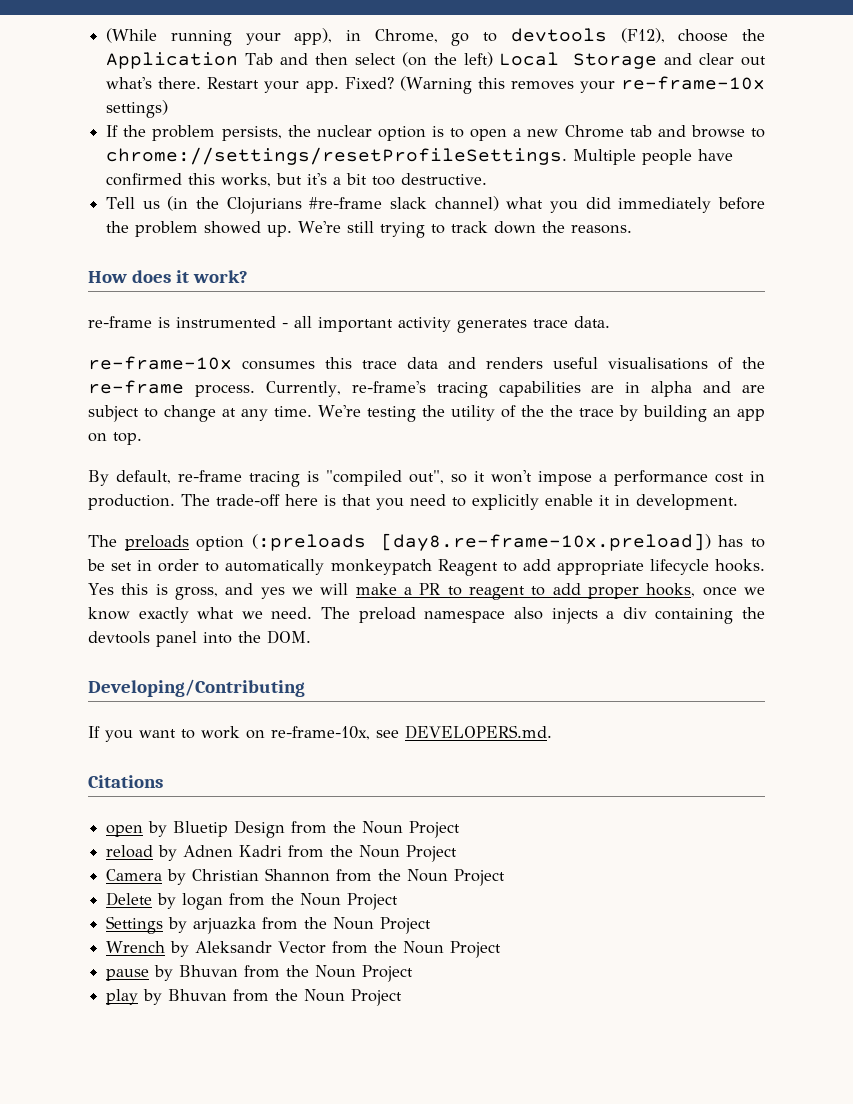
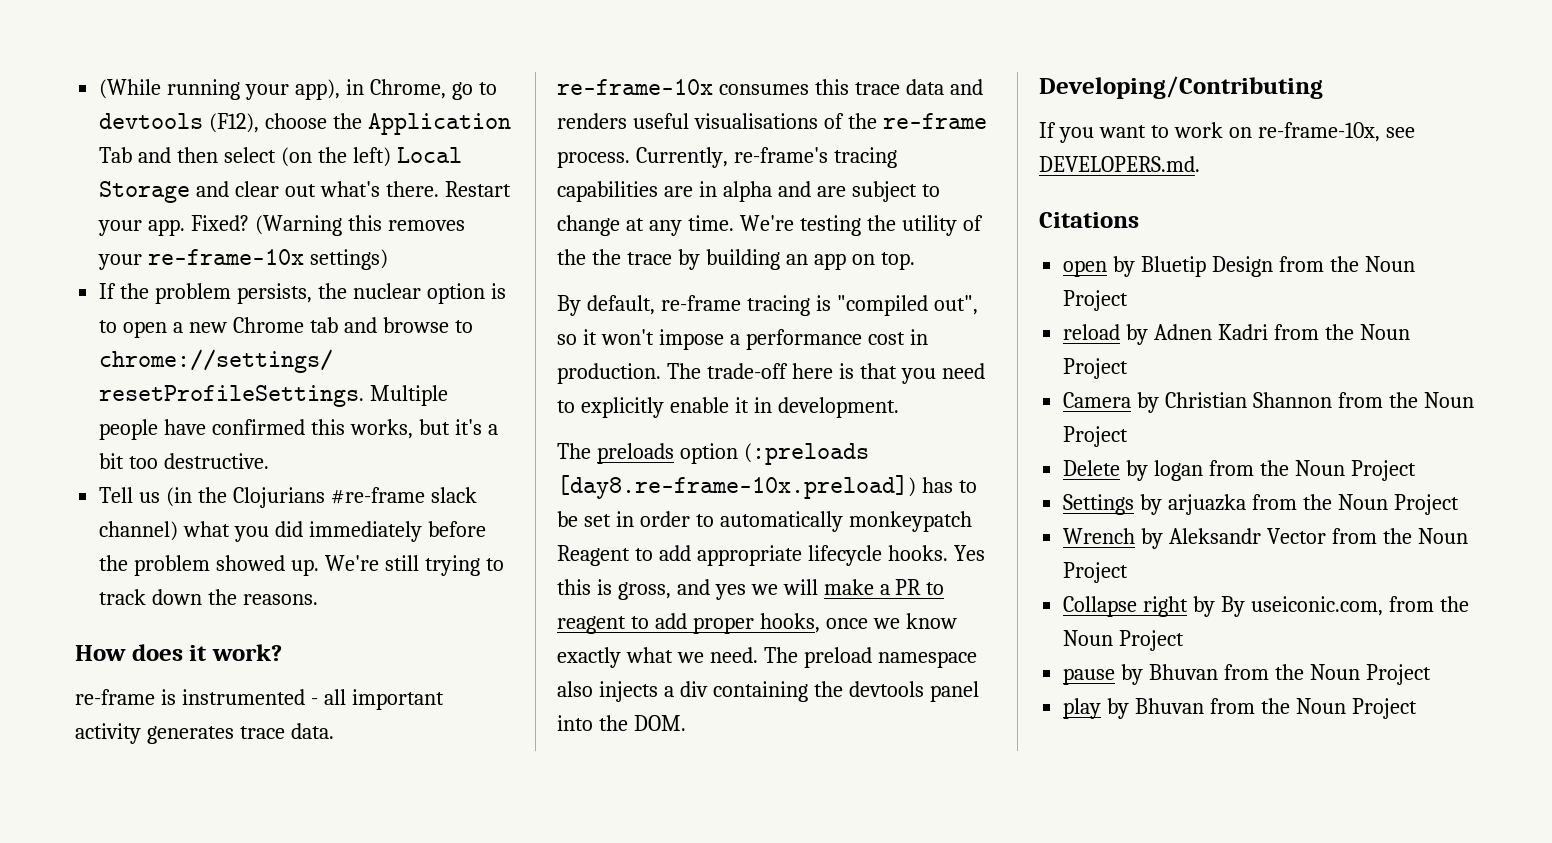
+ Collapse right by By useiconic.com, from the Noun Project

